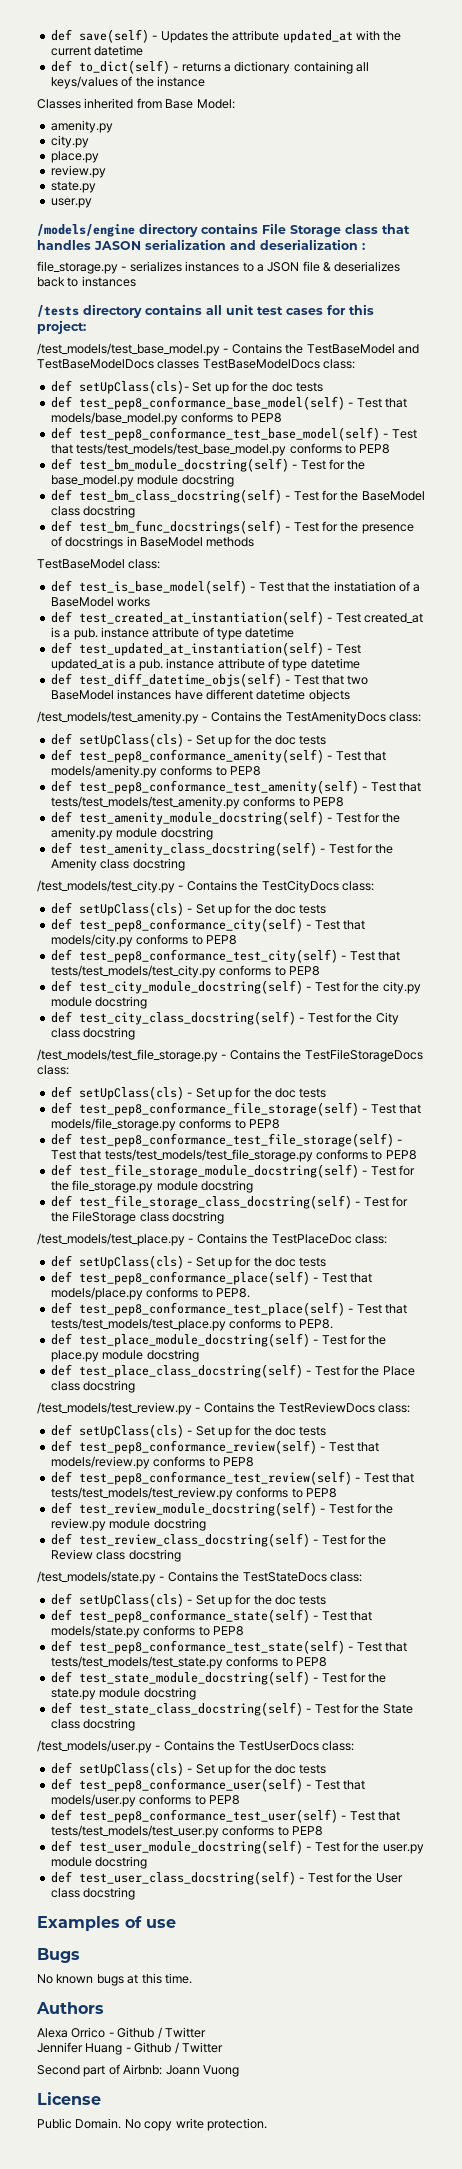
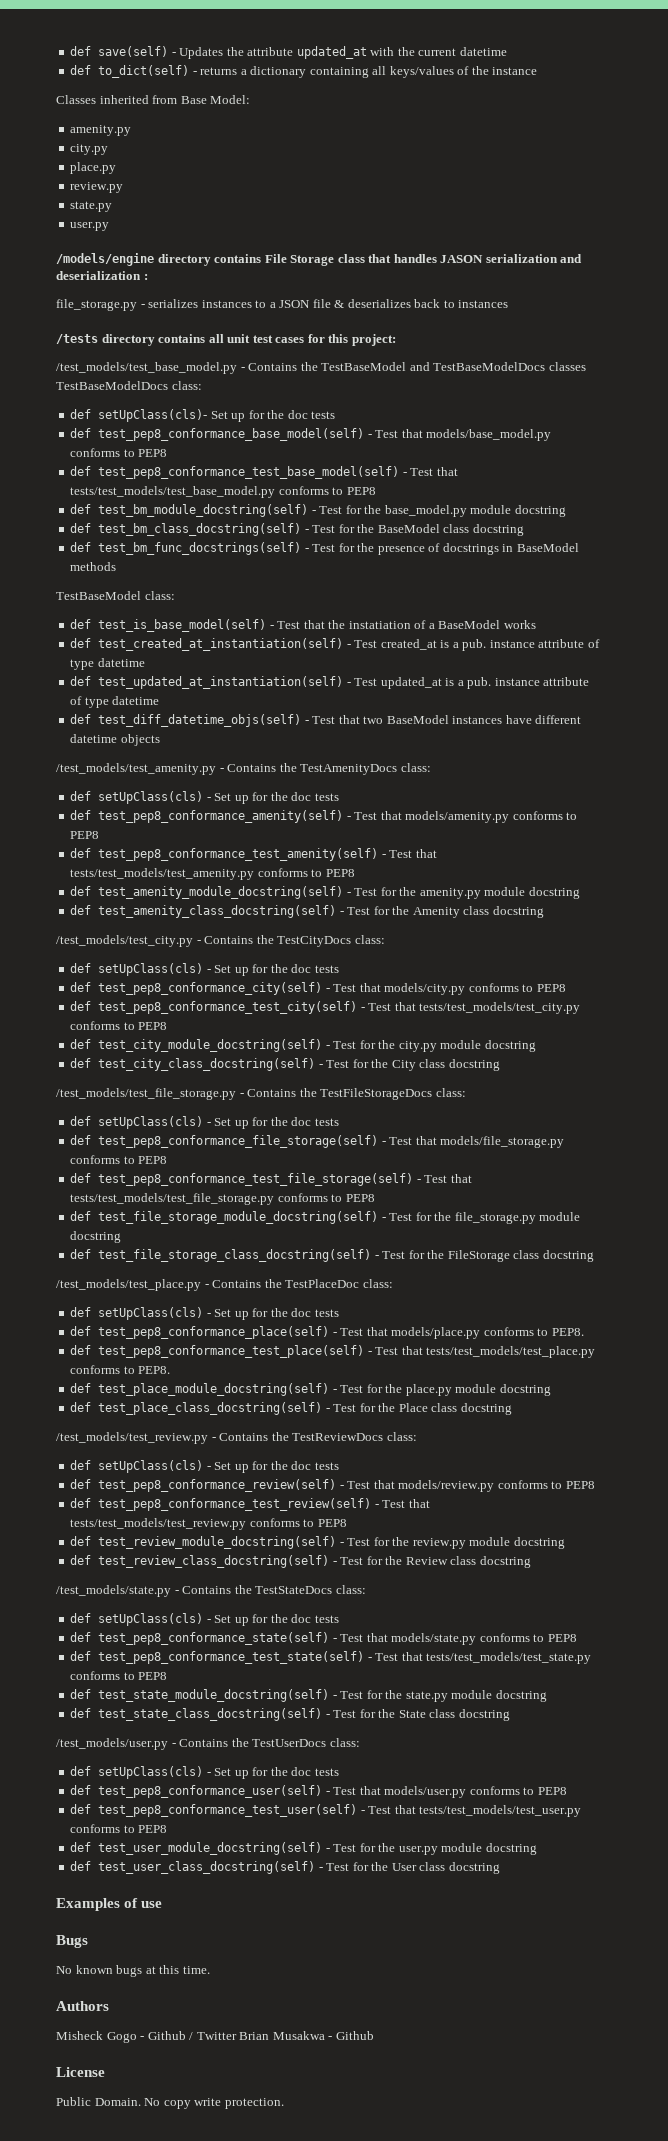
- Alexa Orrico - Github / Twitter
- Jennifer Huang - Github / Twitter
- Second part of Airbnb: Joann Vuong
+ Misheck Gogo - Github / Twitter Brian Musakwa - Github

